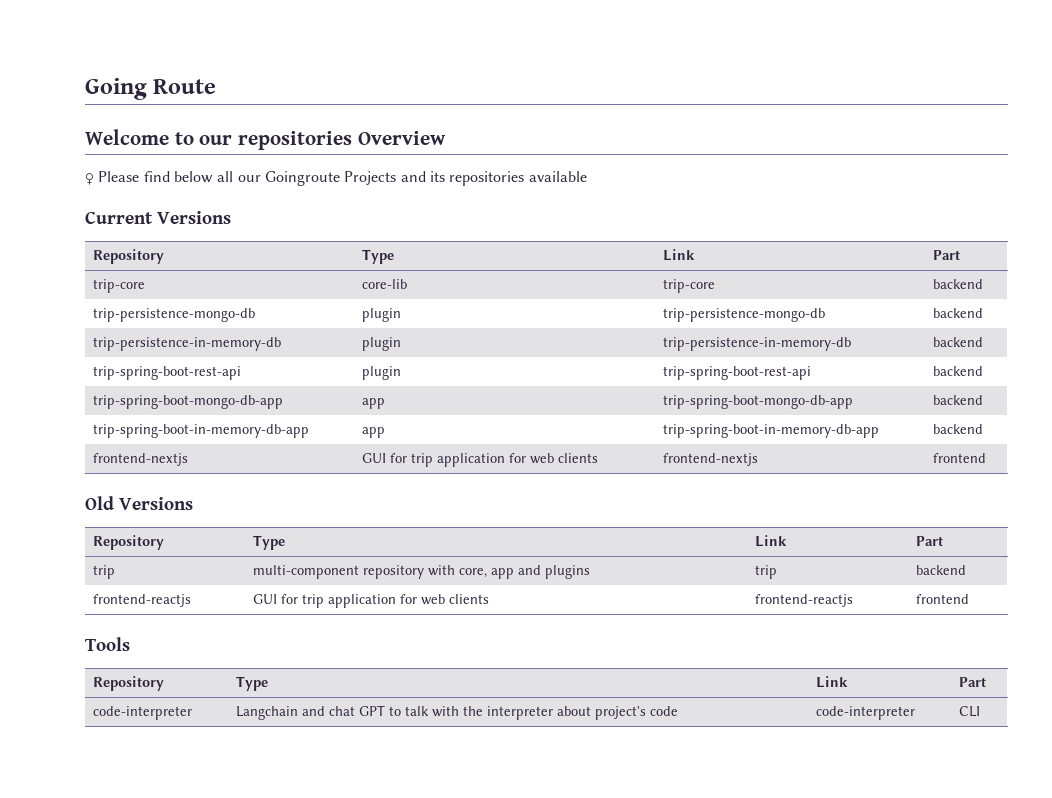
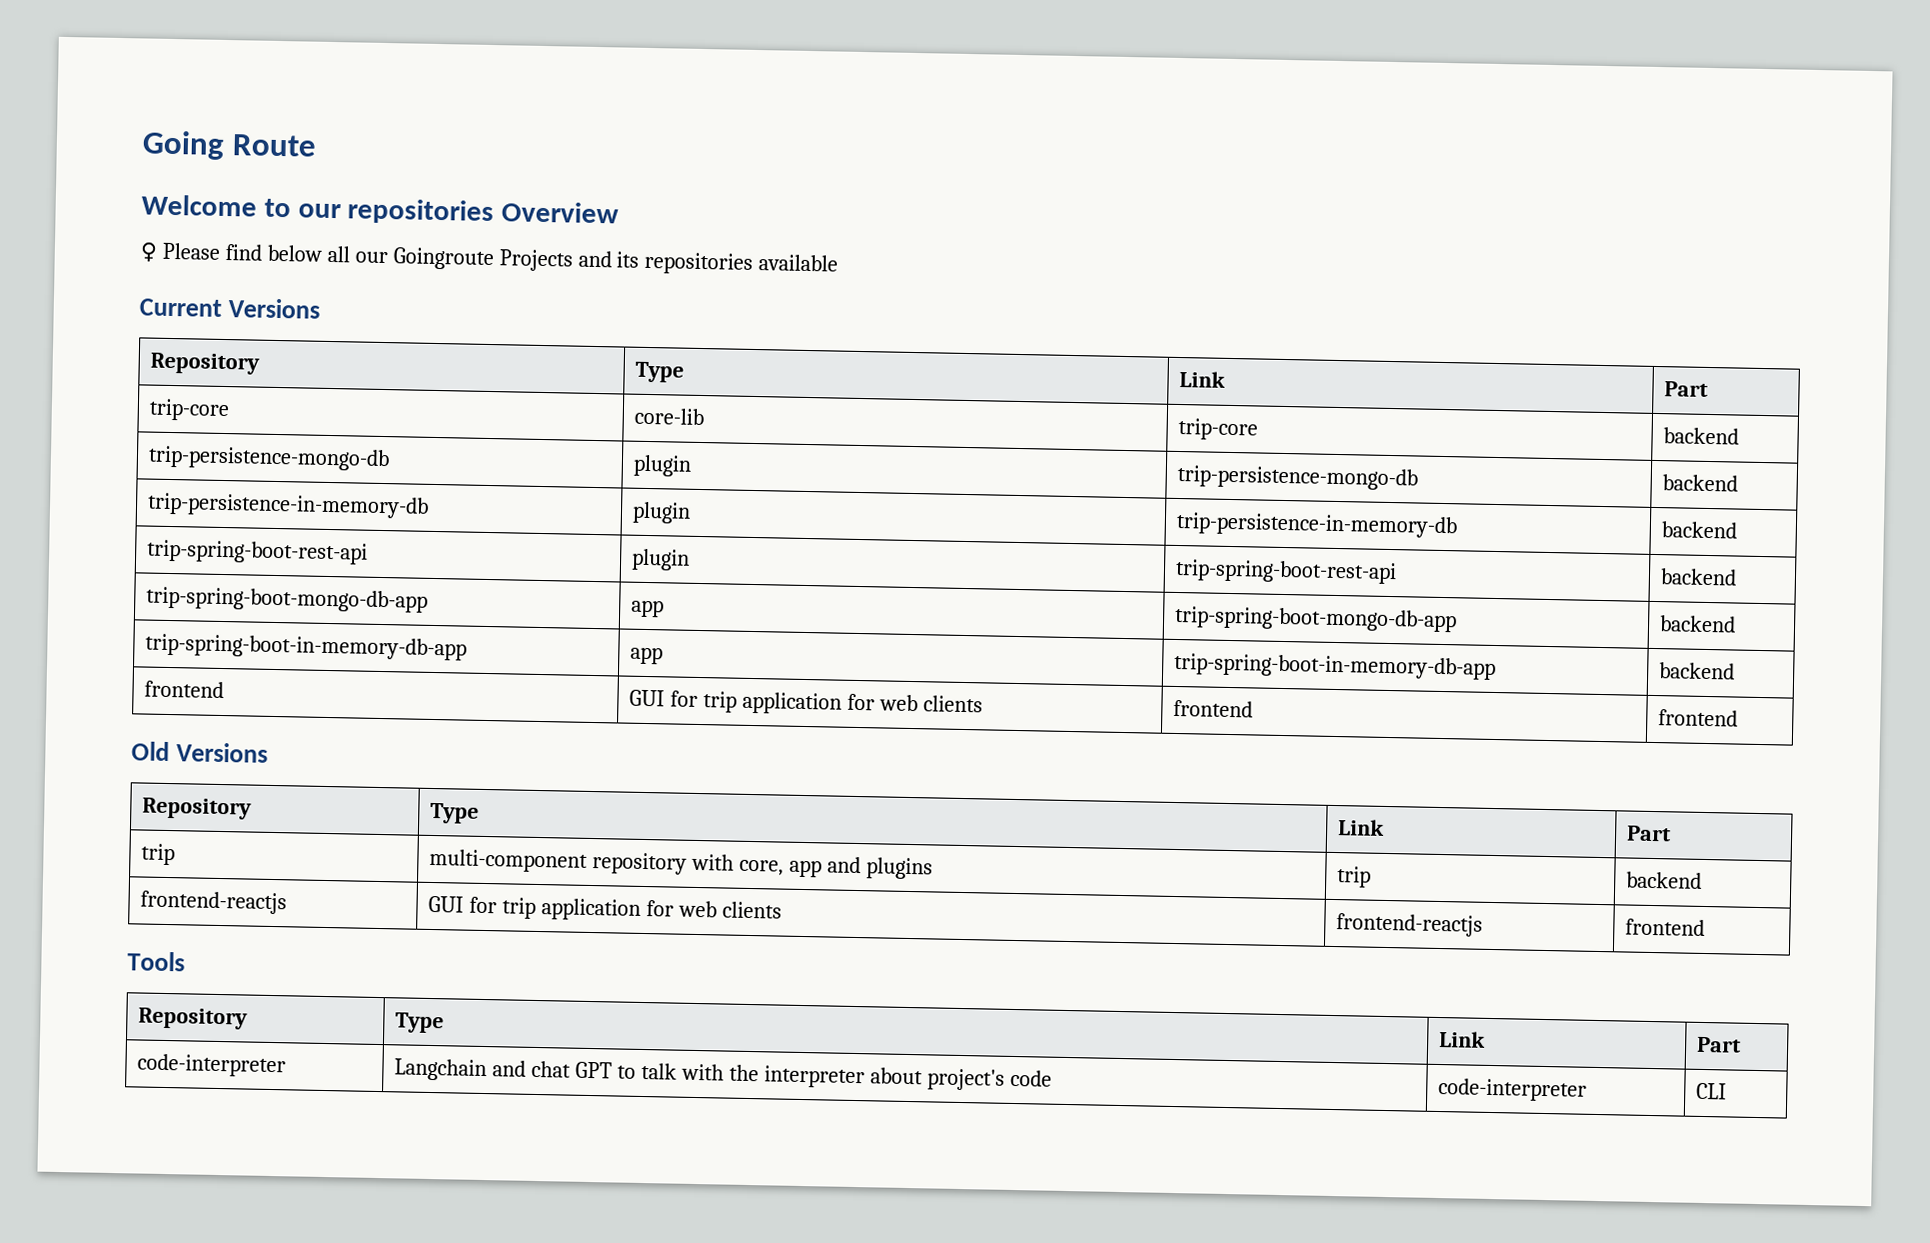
- frontend-nextjs | GUI for trip application for web clients | frontend-nextjs | frontend
+ frontend | GUI for trip application for web clients | frontend | frontend

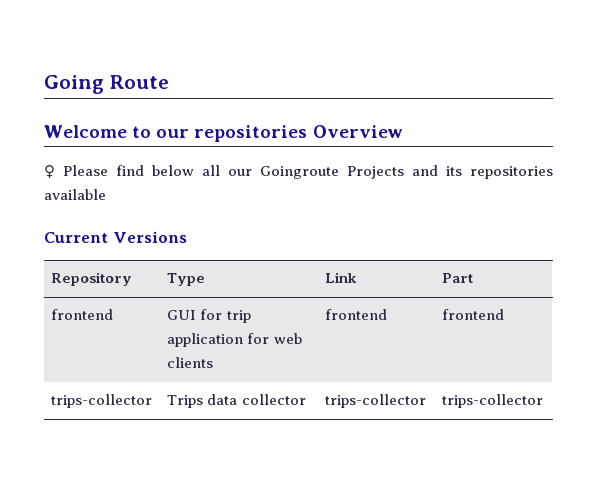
- trip-core | core-lib | trip-core | backend
- trip-persistence-mongo-db | plugin | trip-persistence-mongo-db | backend
- trip-persistence-in-memory-db | plugin | trip-persistence-in-memory-db | backend
- trip-spring-boot-rest-api | plugin | trip-spring-boot-rest-api | backend
- trip-spring-boot-mongo-db-app | app | trip-spring-boot-mongo-db-app | backend
- trip-spring-boot-in-memory-db-app | app | trip-spring-boot-in-memory-db-app | backend
- Old Versions
- Repository | Type | Link | Part
- trip | multi-component repository with core, app and plugins | trip | backend
- frontend-reactjs | GUI for trip application for web clients | frontend-reactjs | frontend
- Tools
- Repository | Type | Link | Part
- code-interpreter | Langchain and chat GPT to talk with the interpreter about project's code | code-interpreter | CLI
+ trips-collector | Trips data collector | trips-collector | trips-collector

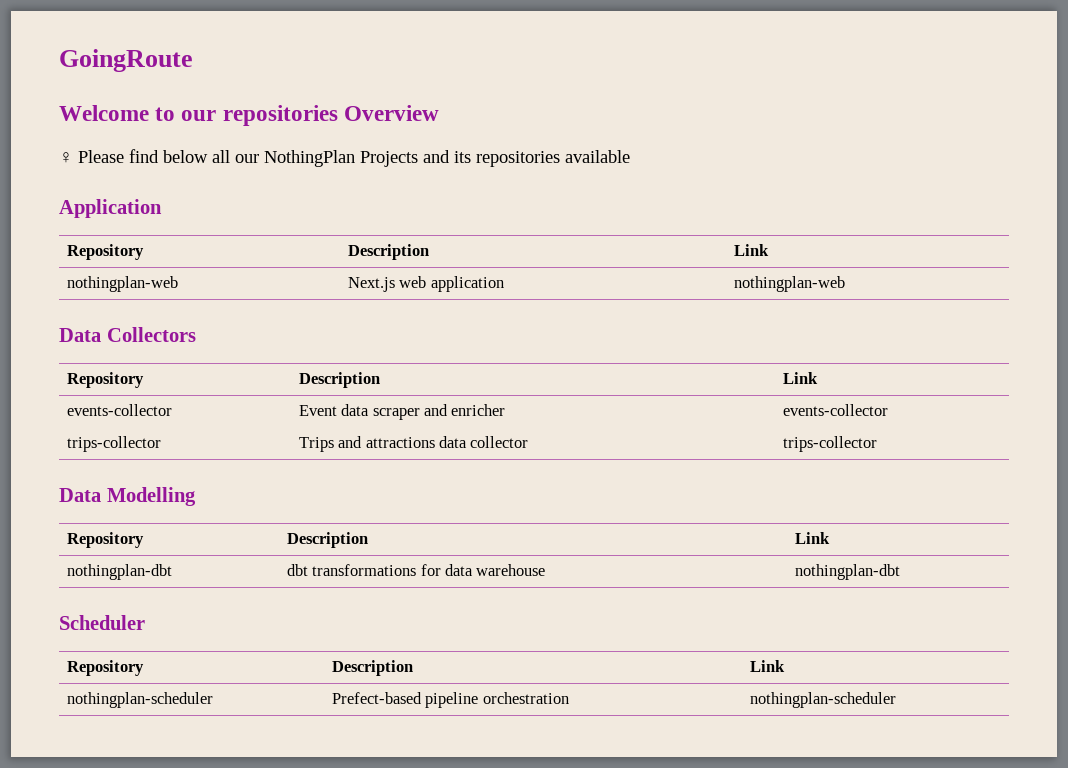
- Going Route
+ GoingRoute
- ♀ Please find below all our Goingroute Projects and its repositories available
+ ♀ Please find below all our NothingPlan Projects and its repositories available
- Current Versions
- Repository | Type | Link | Part
- frontend | GUI for trip application for web clients | frontend | frontend
+ Application
+ Repository | Description | Link
+ nothingplan-web | Next.js web application | nothingplan-web
+ Data Collectors
+ Repository | Description | Link
+ events-collector | Event data scraper and enricher | events-collector
- trips-collector | Trips data collector | trips-collector | trips-collector
+ trips-collector | Trips and attractions data collector | trips-collector
+ Data Modelling
+ Repository | Description | Link
+ nothingplan-dbt | dbt transformations for data warehouse | nothingplan-dbt
+ Scheduler
+ Repository | Description | Link
+ nothingplan-scheduler | Prefect-based pipeline orchestration | nothingplan-scheduler

